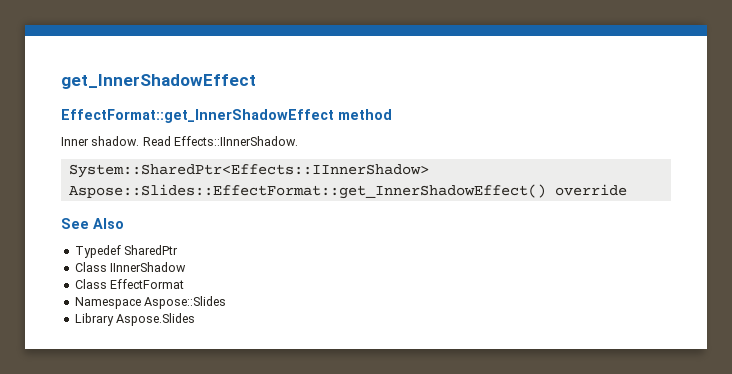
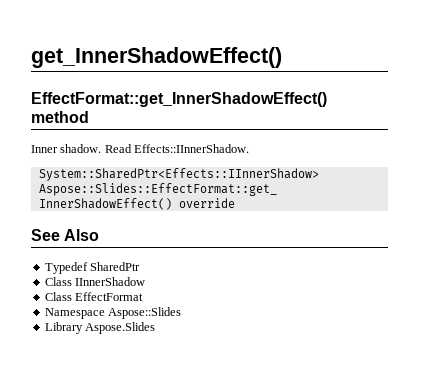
- get_InnerShadowEffect
- EffectFormat::get_InnerShadowEffect method
+ get_InnerShadowEffect()
+ EffectFormat::get_InnerShadowEffect() method

